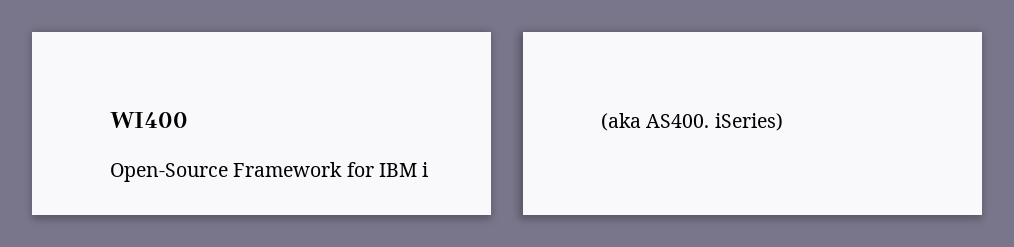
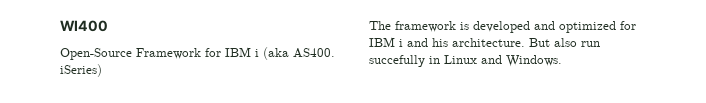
+ The framework is developed and optimized for IBM i and his architecture. But also run succefully in Linux and Windows.

